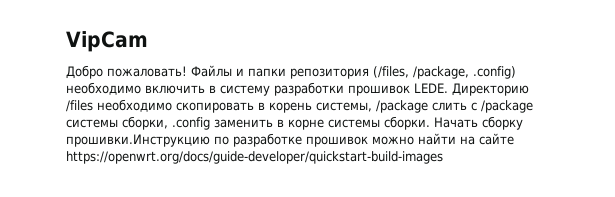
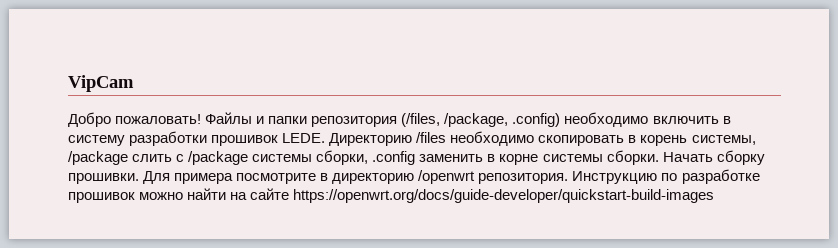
- Начать сборку прошивки.Инструкцию по разработке прошивок можно найти на сайте https://openwrt.org/docs/guide-developer/quickstart-build-images
+ Начать сборку прошивки. Для примера посмотрите в директорию /openwrt репозитория. Инструкцию по разработке прошивок можно найти на сайте https://openwrt.org/docs/guide-developer/quickstart-build-images

